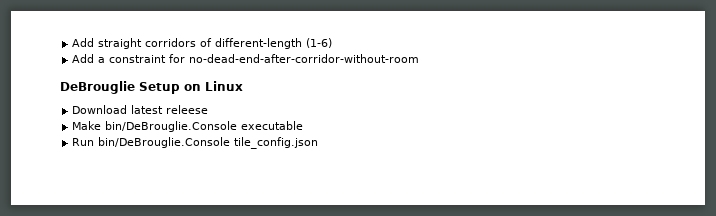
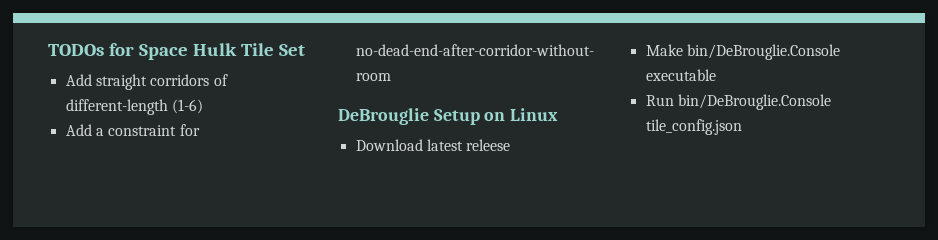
+ TODOs for Space Hulk Tile Set

